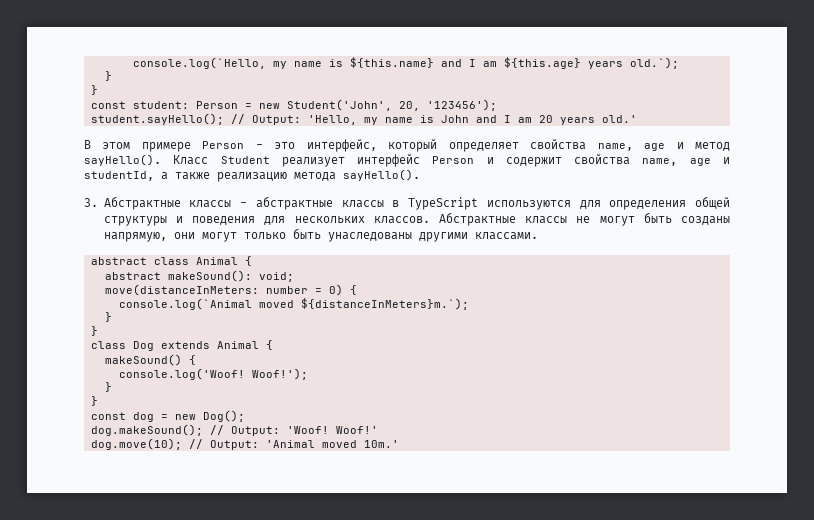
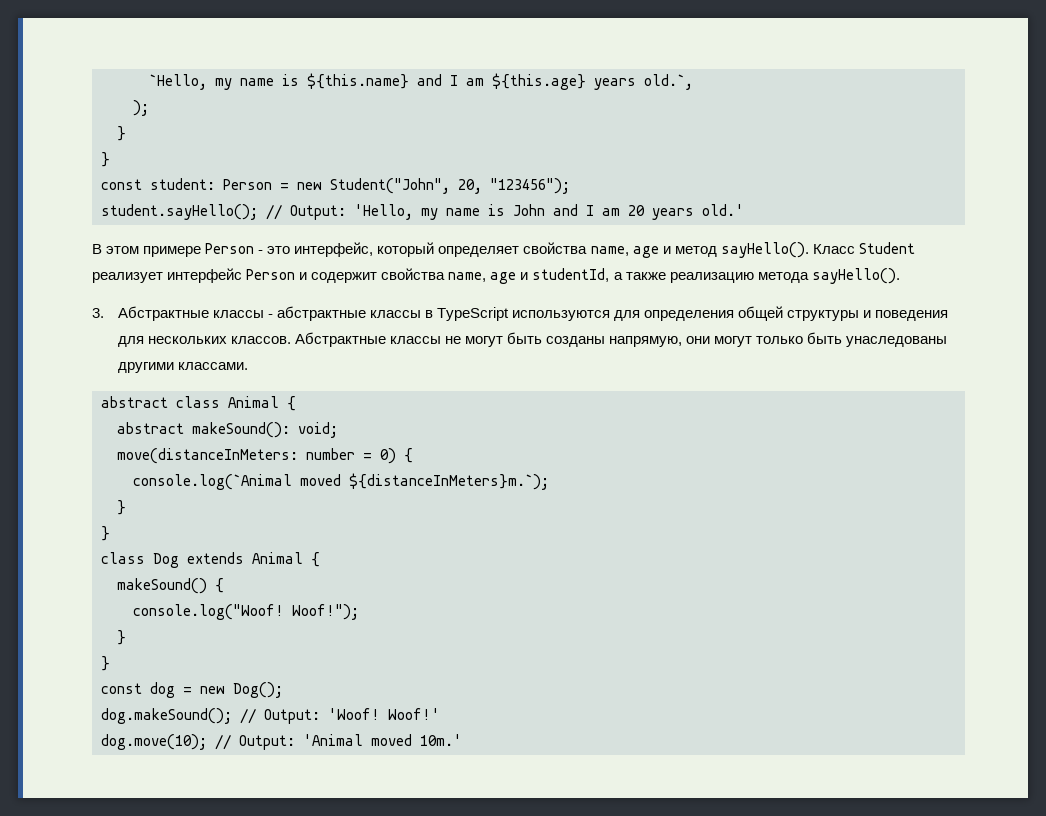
- console.log(`Hello, my name is ${this.name} and I am ${this.age} years old.`);
+ `Hello, my name is ${this.name} and I am ${this.age} years old.`,
+ );
- const student: Person = new Student('John', 20, '123456');
+ const student: Person = new Student("John", 20, "123456");
- console.log('Woof! Woof!');
+ console.log("Woof! Woof!");

